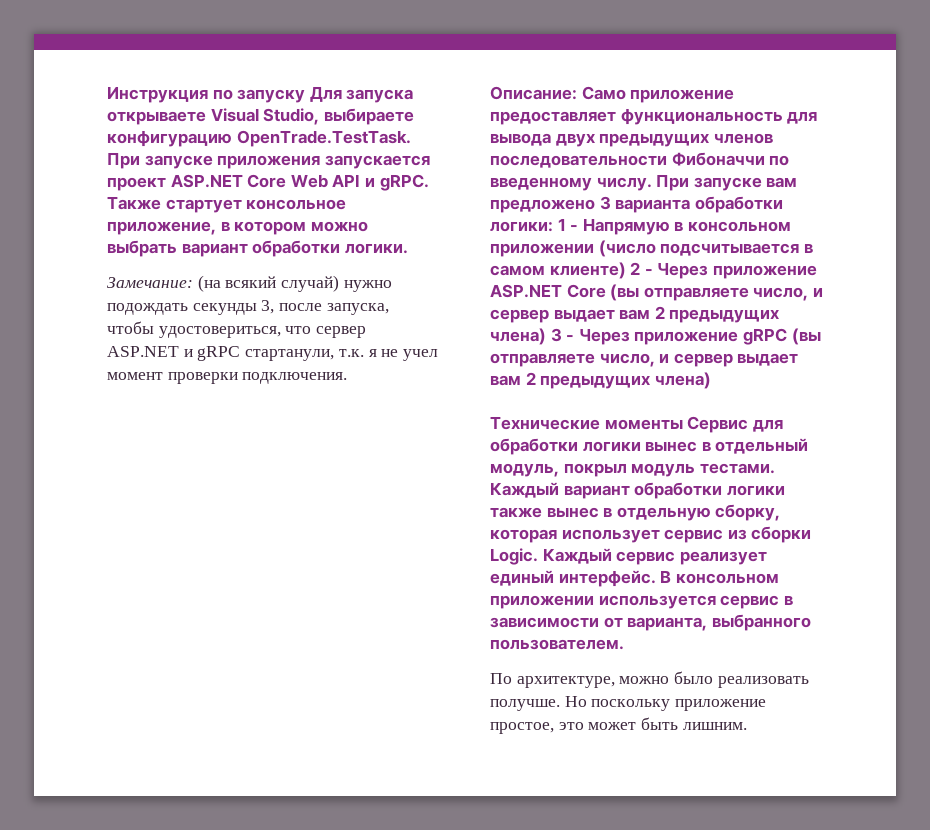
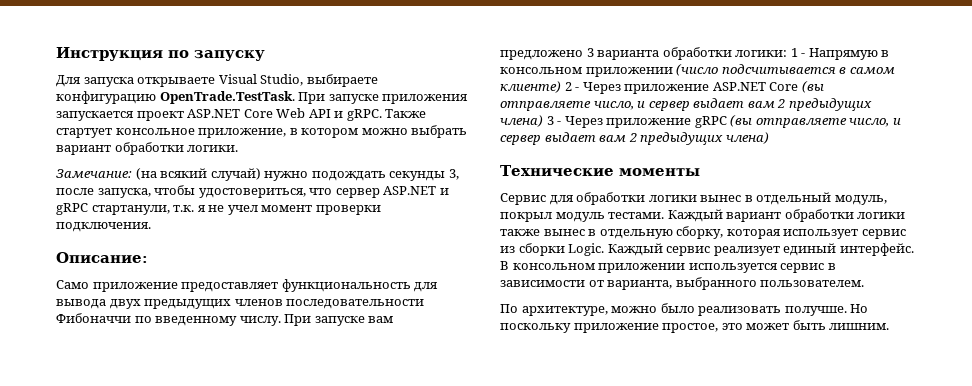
- Инструкция по запуску Для запуска открываете Visual Studio, выбираете конфигурацию OpenTrade.TestTask. При запуске приложения запускается проект ASP.NET Core Web API и gRPC.
+ Инструкция по запуску
+ Для запуска открываете Visual Studio, выбираете конфигурацию OpenTrade.TestTask. При запуске приложения запускается проект ASP.NET Core Web API и gRPC.
- Описание: Само приложение предоставляет функциональность для вывода двух предыдущих членов последовательности Фибоначчи по введенному числу.
+ Описание:
+ Само приложение предоставляет функциональность для вывода двух предыдущих членов последовательности Фибоначчи по введенному числу.
- Технические моменты Сервис для обработки логики вынес в отдельный модуль, покрыл модуль тестами.
+ Технические моменты
+ Сервис для обработки логики вынес в отдельный модуль, покрыл модуль тестами.

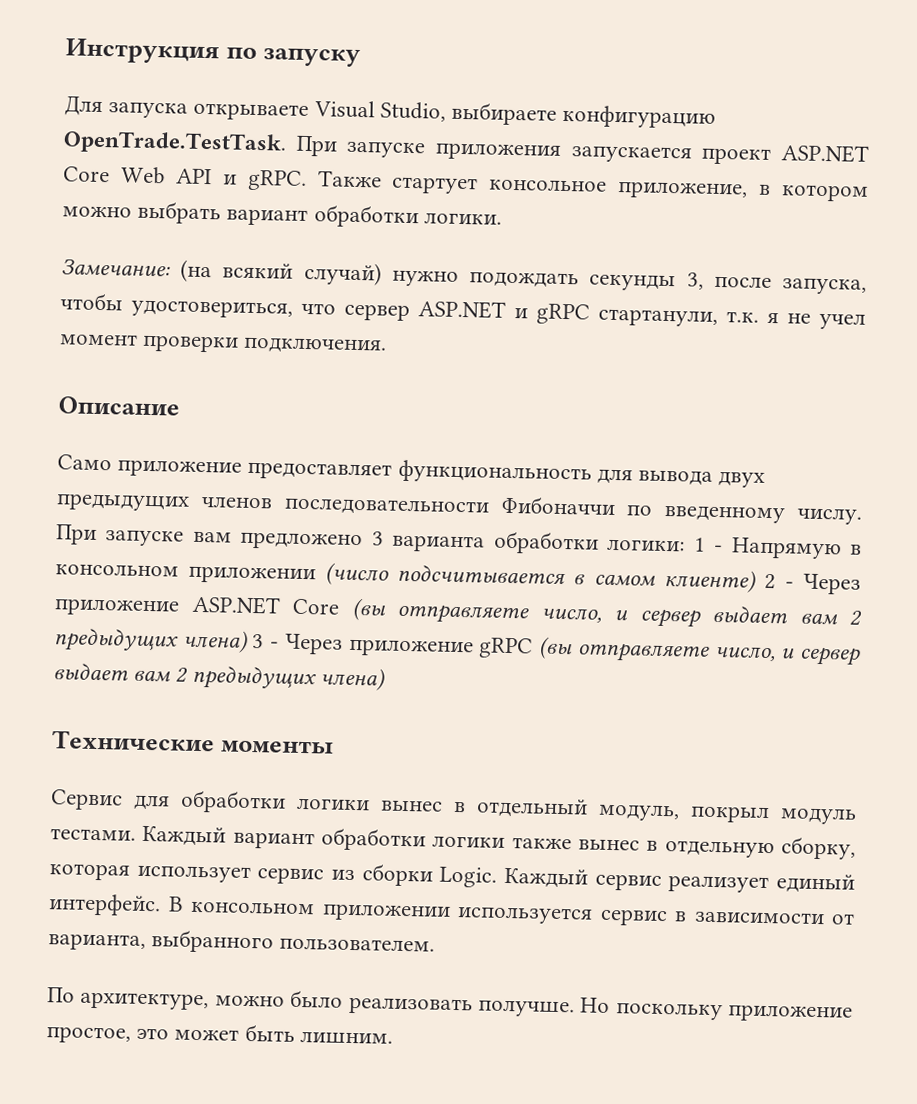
- Описание:
+ Описание

